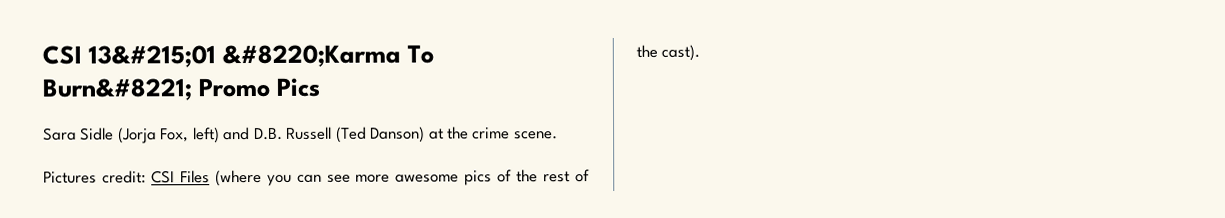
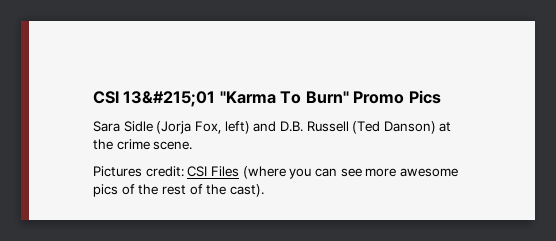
- CSI 13&#215;01 &#8220;Karma To Burn&#8221; Promo Pics
+ CSI 13&#215;01 "Karma To Burn" Promo Pics

